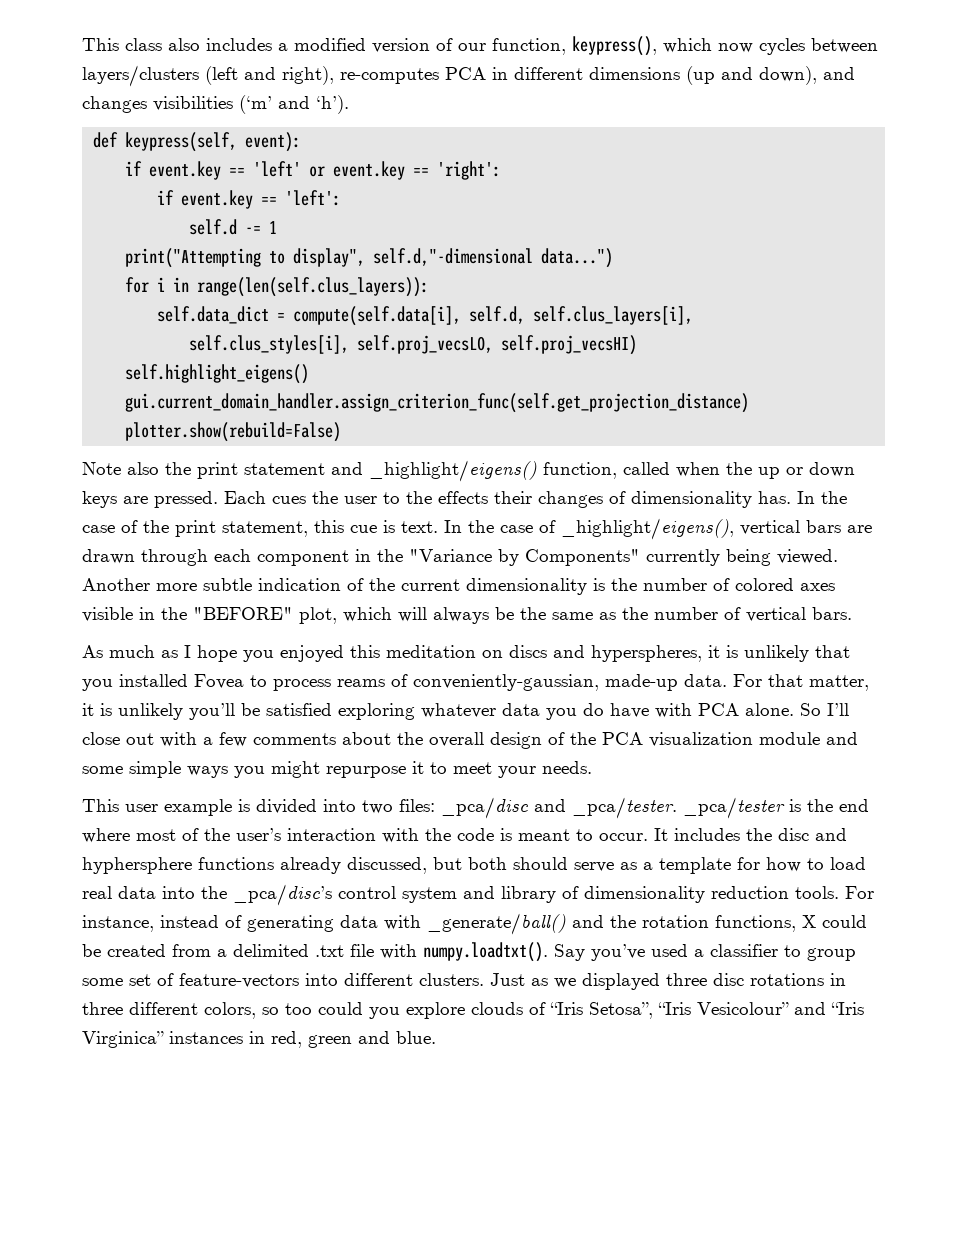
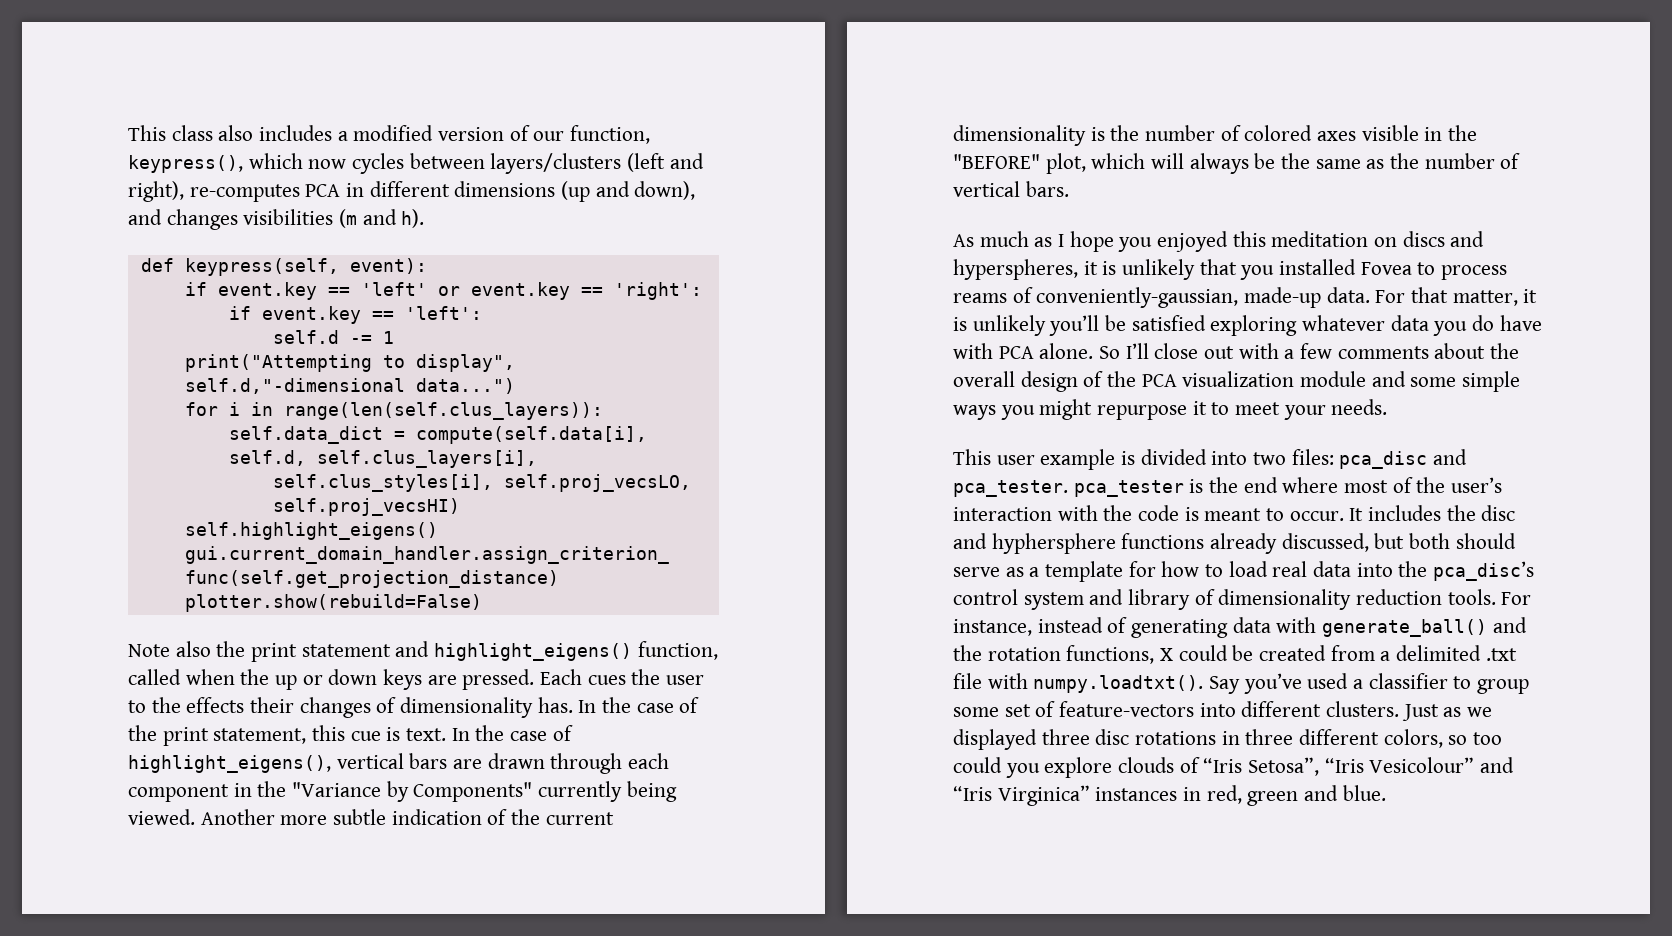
- This class also includes a modified version of our function, keypress(), which now cycles between layers/clusters (left and right), re-computes PCA in different dimensions (up and down), and changes visibilities (‘m’ and ‘h’).
+ This class also includes a modified version of our function, keypress(), which now cycles between layers/clusters (left and right), re-computes PCA in different dimensions (up and down), and changes visibilities (m and h).
- Note also the print statement and _highlight/eigens() function, called when the up or down keys are pressed.
+ Note also the print statement and highlight_eigens() function, called when the up or down keys are pressed.
- In the case of _highlight/eigens(), vertical bars are drawn through each component in the "Variance by Components" currently being viewed.
+ In the case of highlight_eigens(), vertical bars are drawn through each component in the "Variance by Components" currently being viewed.
- This user example is divided into two files: _pca/disc and _pca/tester. _pca/tester is the end where most of the user’s interaction with the code is meant to occur.
+ This user example is divided into two files: pca_disc and pca_tester. pca_tester is the end where most of the user’s interaction with the code is meant to occur.
- It includes the disc and hyphersphere functions already discussed, but both should serve as a template for how to load real data into the _pca/disc’s control system and library of dimensionality reduction tools.
+ It includes the disc and hyphersphere functions already discussed, but both should serve as a template for how to load real data into the pca_disc’s control system and library of dimensionality reduction tools.
- For instance, instead of generating data with _generate/ball() and the rotation functions, X could be created from a delimited .txt file with numpy.loadtxt(). Say you’ve used a classifier to group some set of feature-vectors into different clusters.
+ For instance, instead of generating data with generate_ball() and the rotation functions, X could be created from a delimited .txt file with numpy.loadtxt(). Say you’ve used a classifier to group some set of feature-vectors into different clusters.

